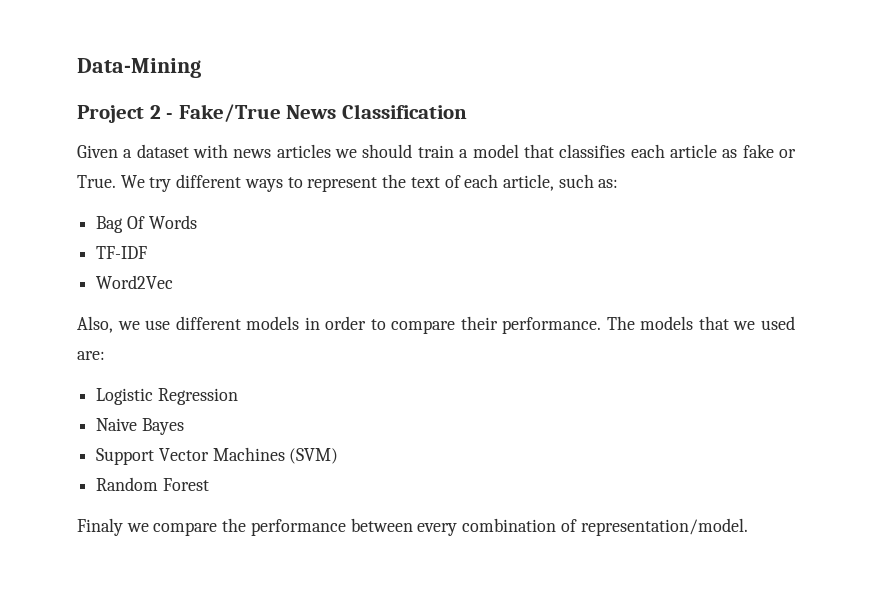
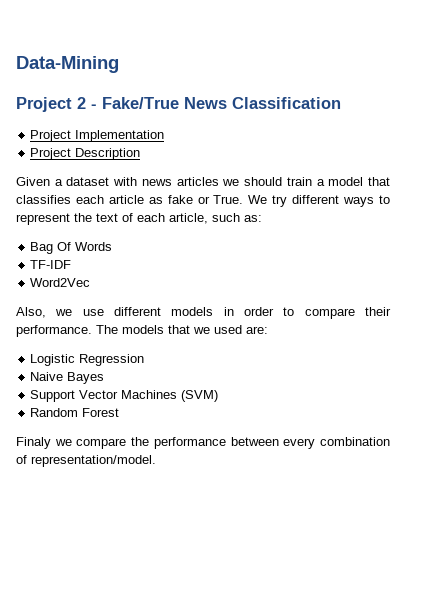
+ Project Implementation
+ Project Description

